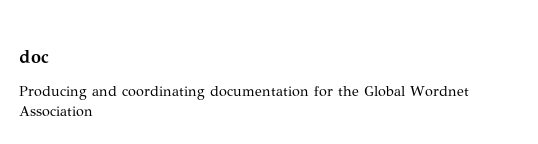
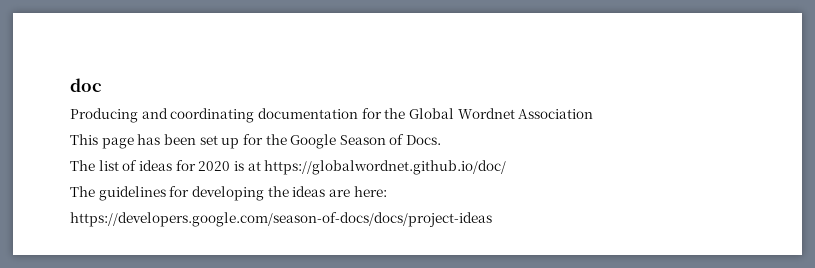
+ This page has been set up for the Google Season of Docs.
+ The list of ideas for 2020 is at https://globalwordnet.github.io/doc/
+ The guidelines for developing the ideas are here:
+ https://developers.google.com/season-of-docs/docs/project-ideas

